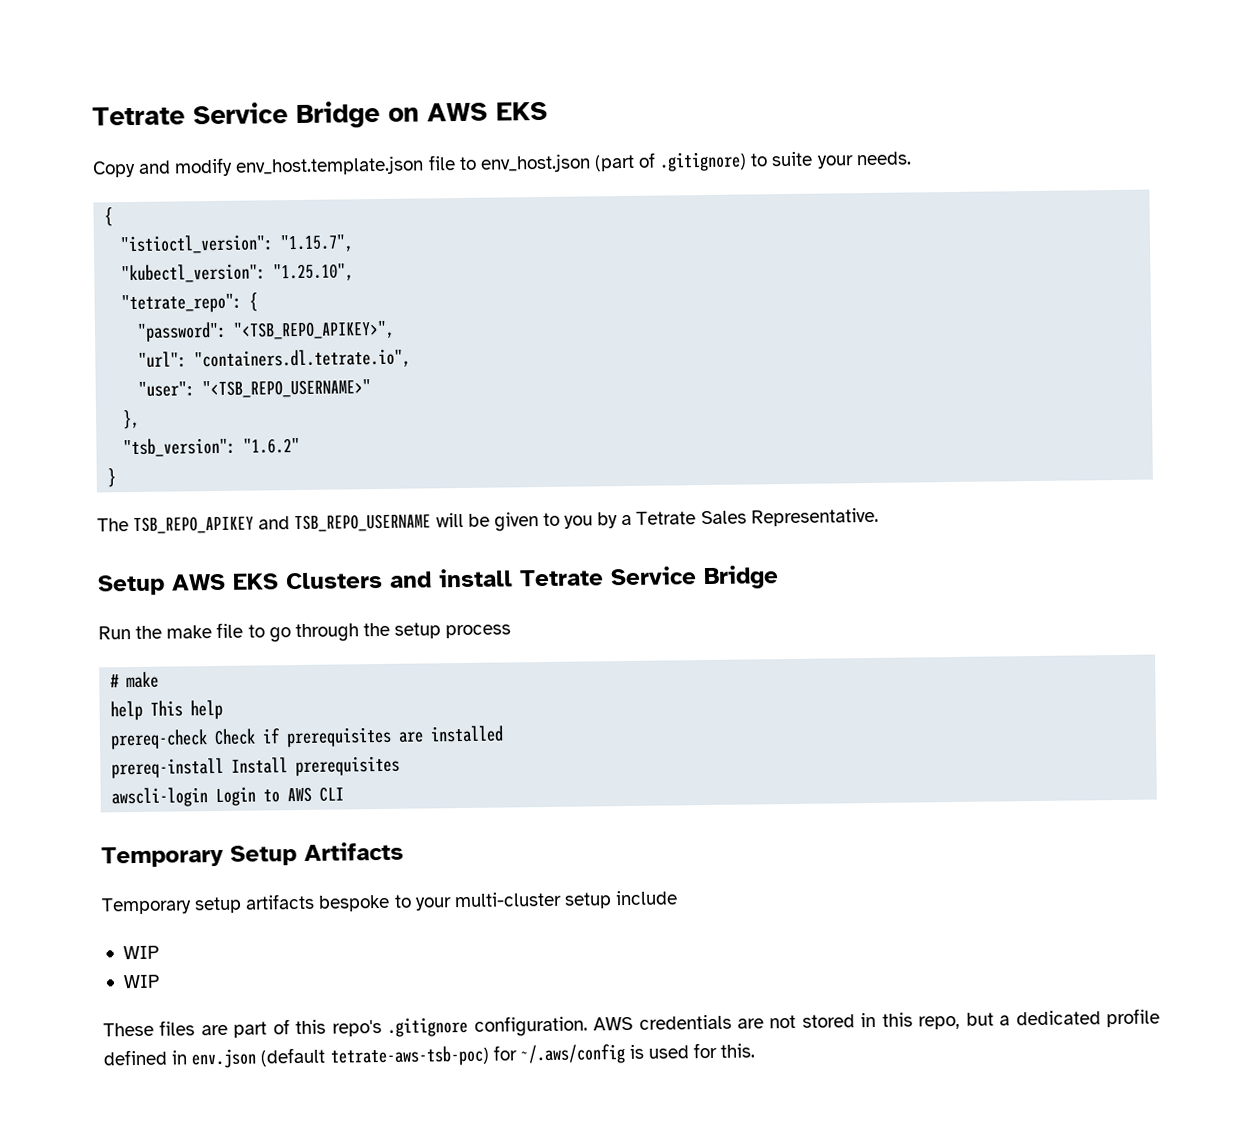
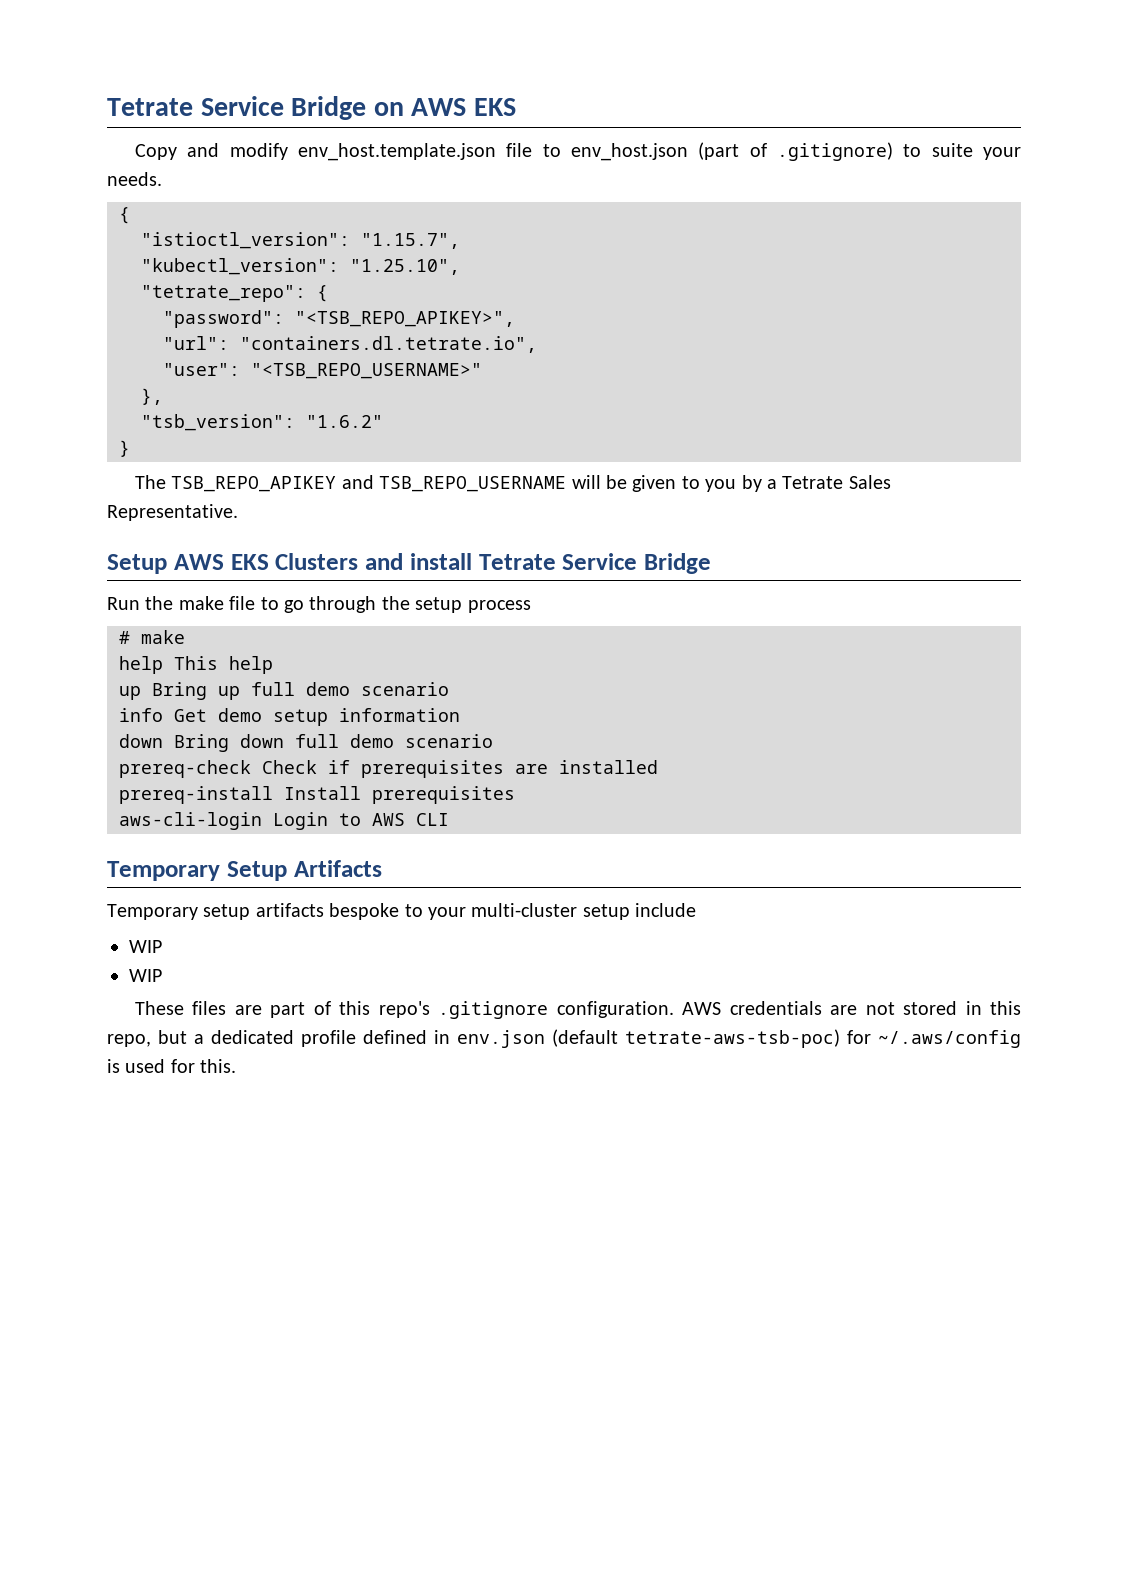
+ up Bring up full demo scenario
+ info Get demo setup information
+ down Bring down full demo scenario
- awscli-login Login to AWS CLI
+ aws-cli-login Login to AWS CLI

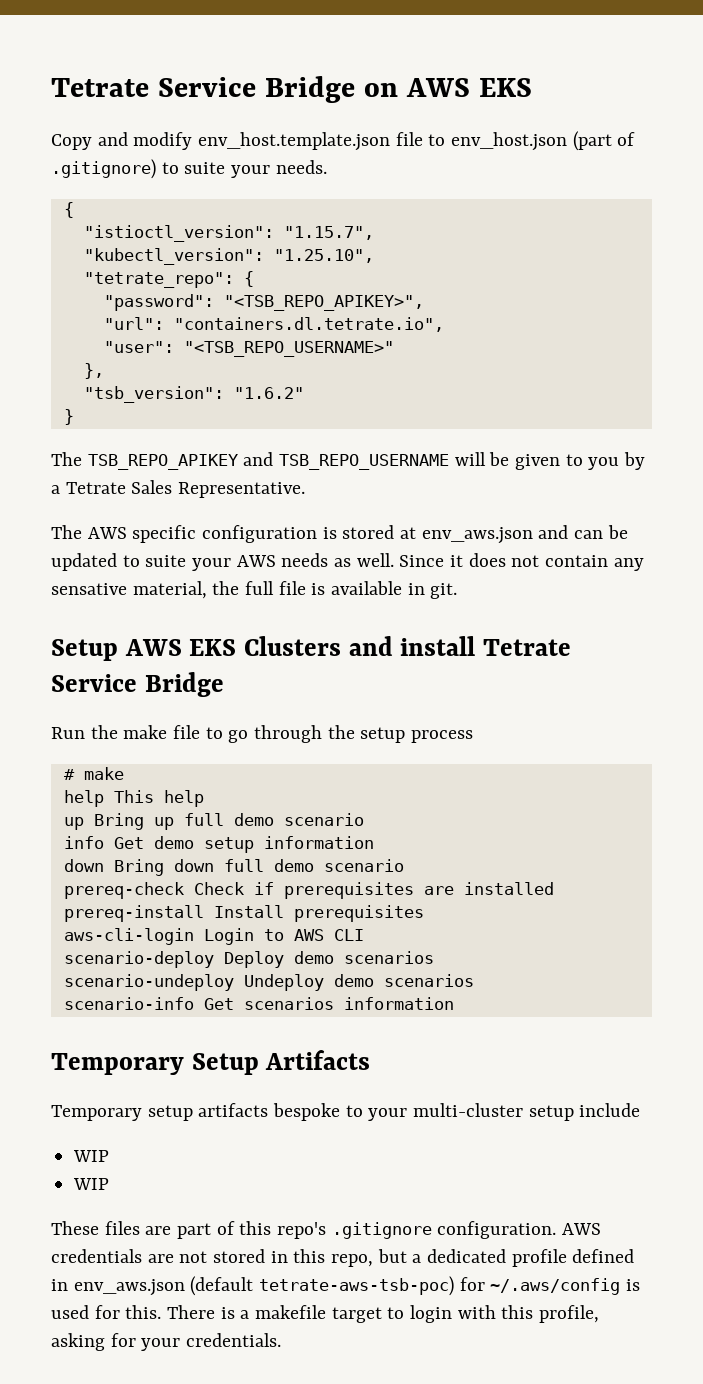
+ The AWS specific configuration is stored at env_aws.json and can be updated to suite your AWS needs as well. Since it does not contain any sensative material, the full file is available in git.
+ scenario-deploy Deploy demo scenarios
+ scenario-undeploy Undeploy demo scenarios
+ scenario-info Get scenarios information
- AWS credentials are not stored in this repo, but a dedicated profile defined in env.json (default tetrate-aws-tsb-poc) for ~/.aws/config is used for this.
+ AWS credentials are not stored in this repo, but a dedicated profile defined in env_aws.json (default tetrate-aws-tsb-poc) for ~/.aws/config is used for this.
+ There is a makefile target to login with this profile, asking for your credentials.

